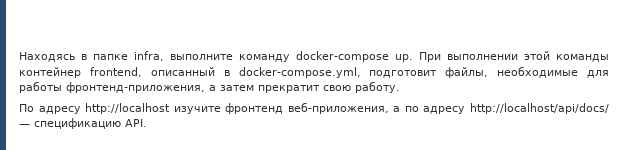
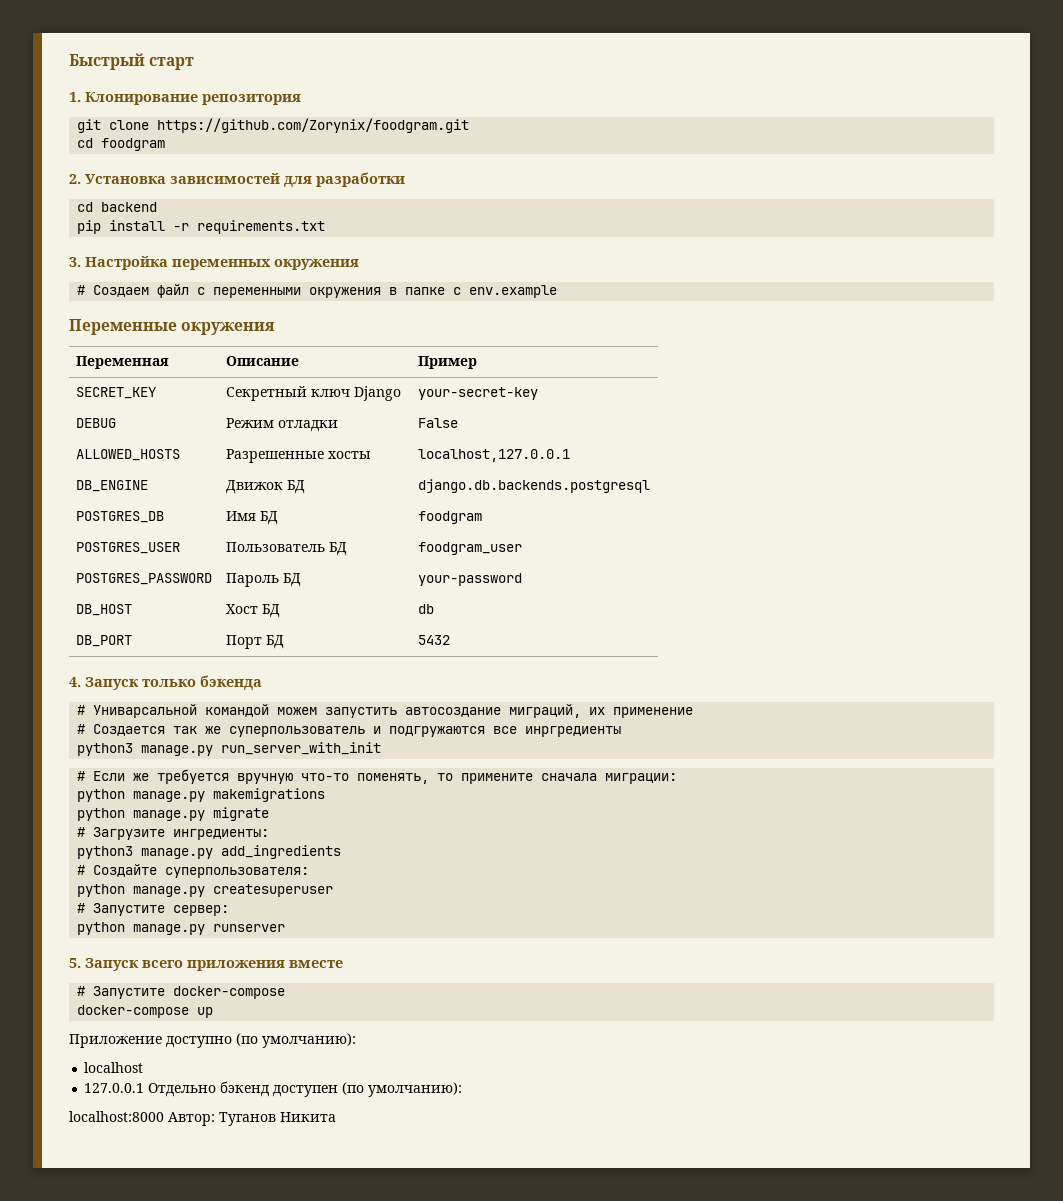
- Находясь в папке infra, выполните команду docker-compose up. При выполнении этой команды контейнер frontend, описанный в docker-compose.yml, подготовит файлы, необходимые для работы фронтенд-приложения, а затем прекратит свою работу.
- По адресу http://localhost изучите фронтенд веб-приложения, а по адресу http://localhost/api/docs/ — спецификацию API.
+ Быстрый старт
+ 1. Клонирование репозитория
+ git clone https://github.com/Zorynix/foodgram.git
+ cd foodgram
+ 2. Установка зависимостей для разработки
+ cd backend
+ pip install -r requirements.txt
+ 3. Настройка переменных окружения
+ # Создаем файл с переменными окружения в папке с env.example
+ Переменные окружения
+ Переменная | Описание | Пример
+ SECRET_KEY | Секретный ключ Django | your-secret-key
+ DEBUG | Режим отладки | False
+ ALLOWED_HOSTS | Разрешенные хосты | localhost,127.0.0.1
+ DB_ENGINE | Движок БД | django.db.backends.postgresql
+ POSTGRES_DB | Имя БД | foodgram
+ POSTGRES_USER | Пользователь БД | foodgram_user
+ POSTGRES_PASSWORD | Пароль БД | your-password
+ DB_HOST | Хост БД | db
+ DB_PORT | Порт БД | 5432
+ 4. Запуск только бэкенда
+ # Униварсальной командой можем запустить автосоздание миграций, их применение
+ # Создается так же суперпользователь и подгружаются все инргредиенты
+ python3 manage.py run_server_with_init
+ # Если же требуется вручную что-то поменять, то примените сначала миграции:
+ python manage.py makemigrations
+ python manage.py migrate
+ # Загрузите ингредиенты:
+ python3 manage.py add_ingredients
+ # Создайте суперпользователя:
+ python manage.py createsuperuser
+ # Запустите сервер:
+ python manage.py runserver
+ 5. Запуск всего приложения вместе
+ # Запустите docker-compose
+ docker-compose up
+ Приложение доступно (по умолчанию):
+ localhost
+ 127.0.0.1 Отдельно бэкенд доступен (по умолчанию):
+ localhost:8000 Автор: Туганов Никита

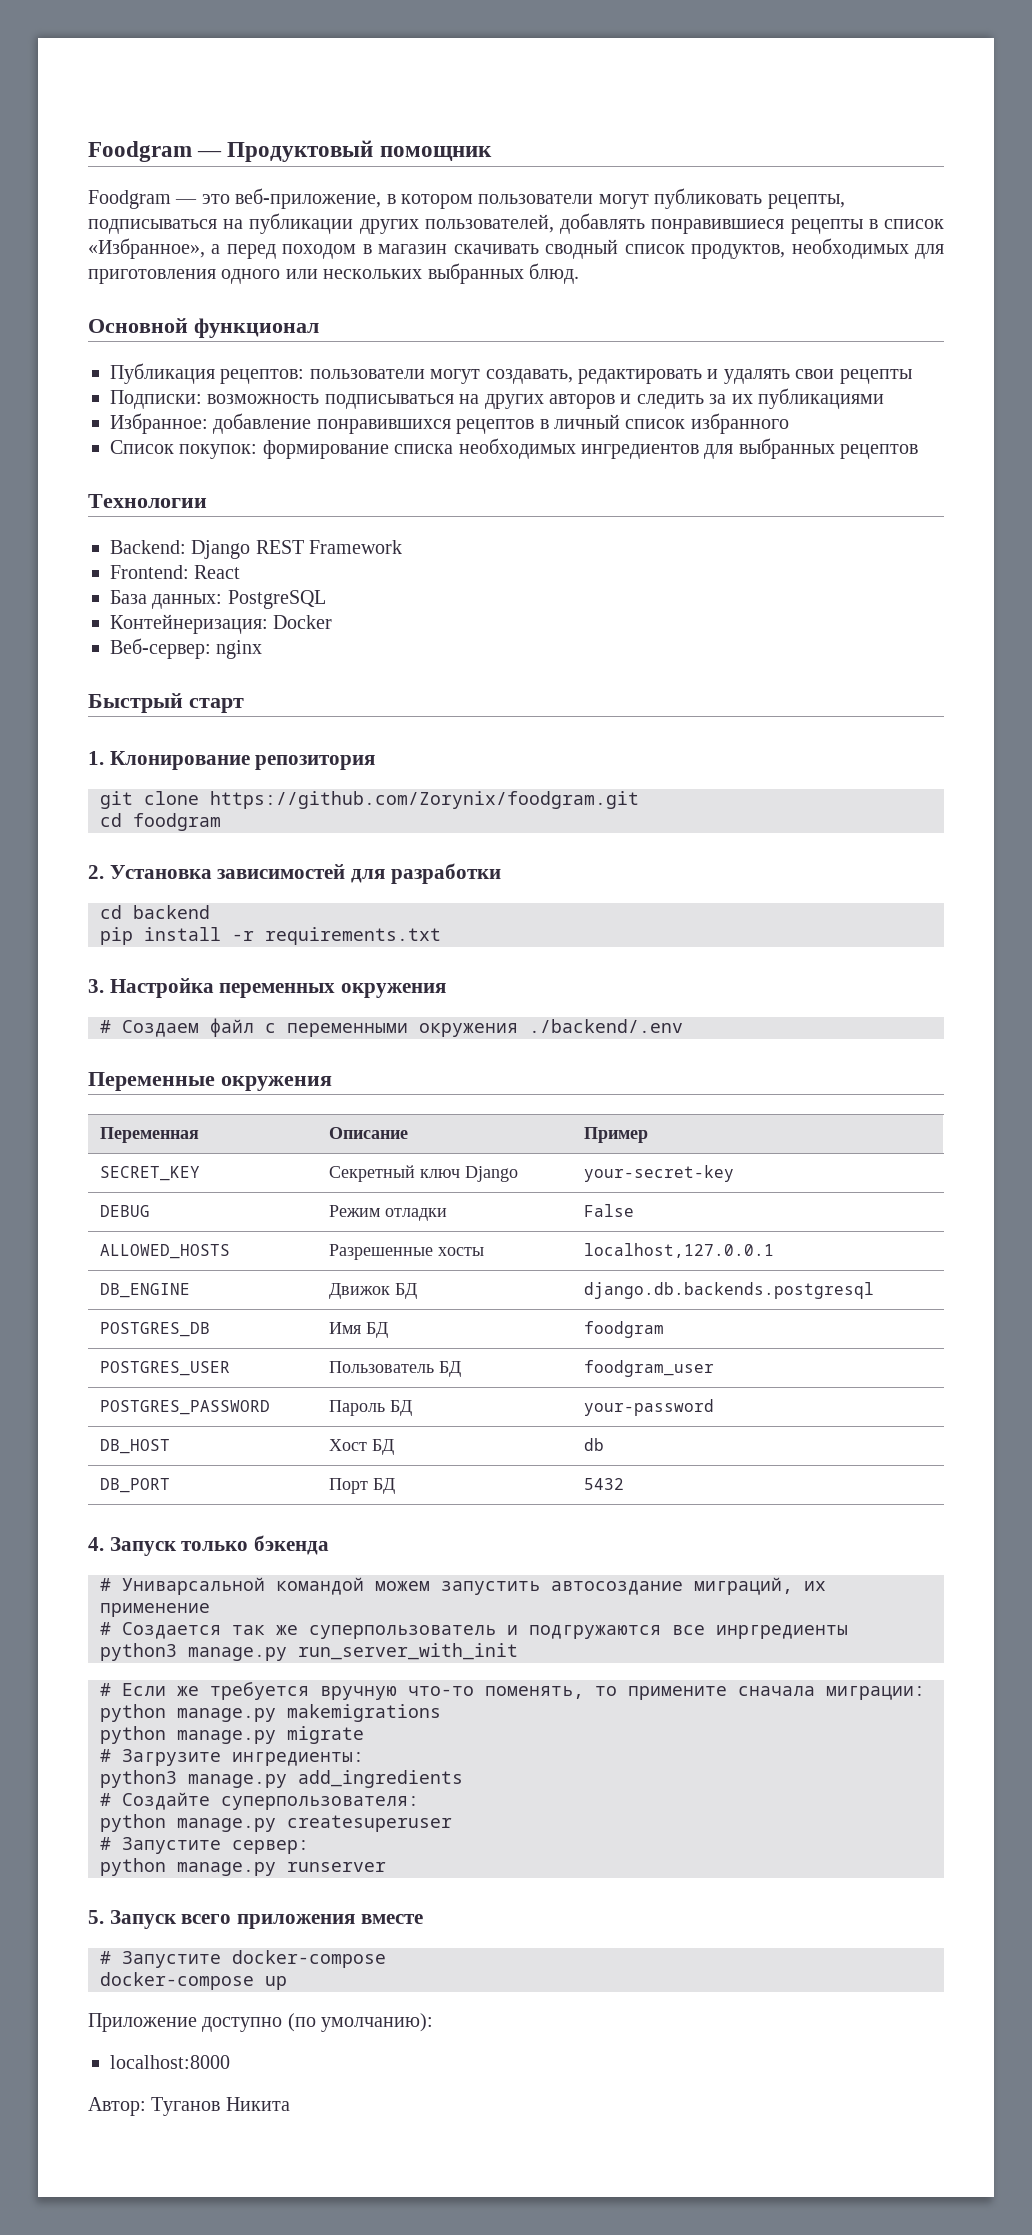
+ Foodgram — Продуктовый помощник
+ Foodgram — это веб-приложение, в котором пользователи могут публиковать рецепты, подписываться на публикации других пользователей, добавлять понравившиеся рецепты в список «Избранное», а перед походом в магазин скачивать сводный список продуктов, необходимых для приготовления одного или нескольких выбранных блюд.
+ Основной функционал
+ Публикация рецептов: пользователи могут создавать, редактировать и удалять свои рецепты
+ Подписки: возможность подписываться на других авторов и следить за их публикациями
+ Избранное: добавление понравившихся рецептов в личный список избранного
+ Список покупок: формирование списка необходимых ингредиентов для выбранных рецептов
+ Технологии
+ Backend: Django REST Framework
+ Frontend: React
+ База данных: PostgreSQL
+ Контейнеризация: Docker
+ Веб-сервер: nginx
- # Создаем файл с переменными окружения в папке с env.example
+ # Создаем файл с переменными окружения ./backend/.env
- localhost
- 127.0.0.1 Отдельно бэкенд доступен (по умолчанию):
- localhost:8000 Автор: Туганов Никита
+ localhost:8000
+ Автор: Туганов Никита

